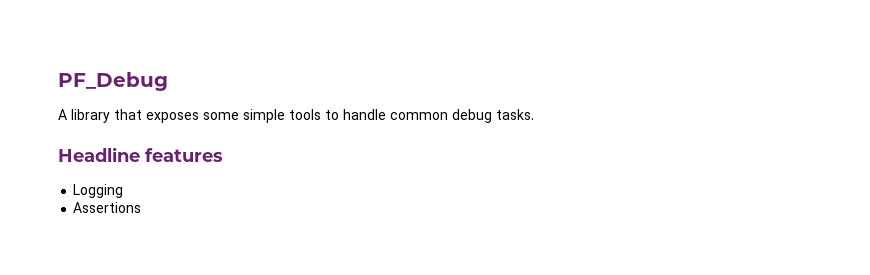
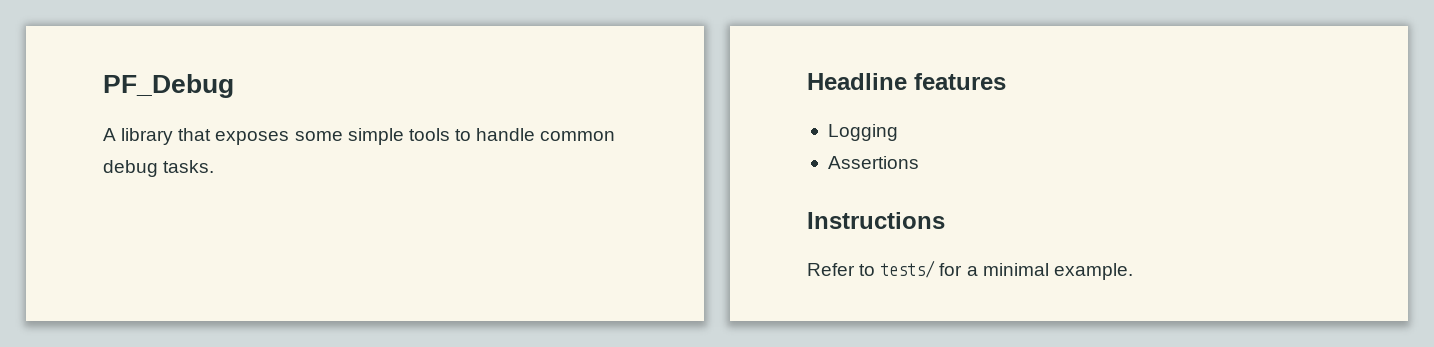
+ Instructions
+ Refer to tests/ for a minimal example.

